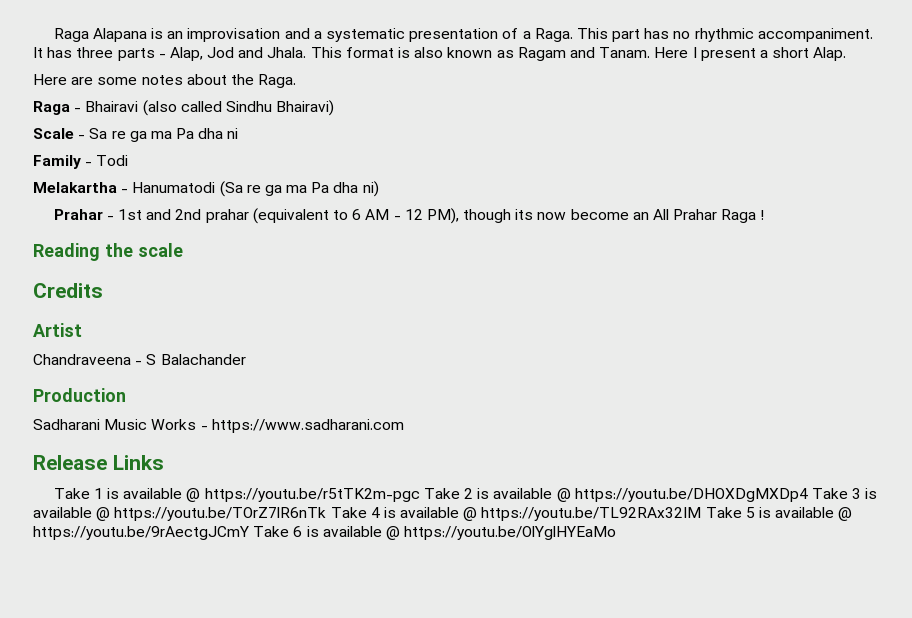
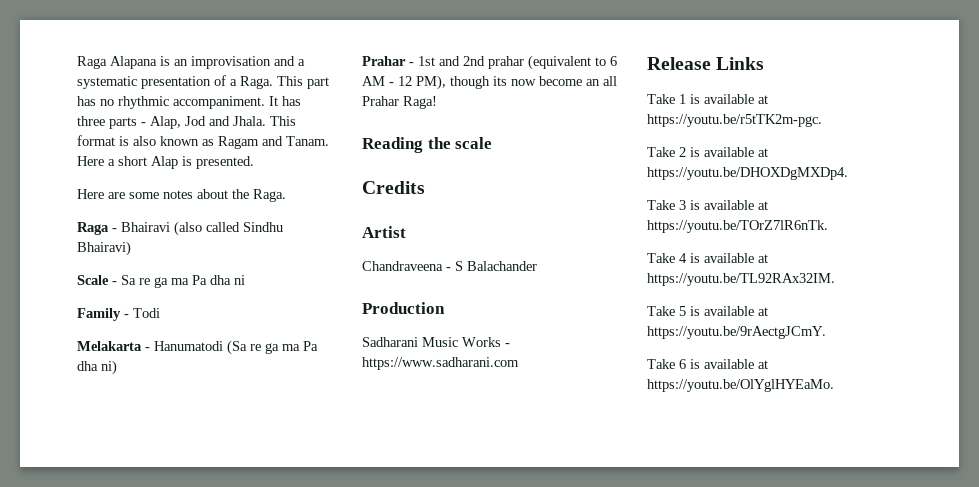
- Here I present a short Alap.
+ Here a short Alap is presented.
- Melakartha - Hanumatodi (Sa re ga ma Pa dha ni)
+ Melakarta - Hanumatodi (Sa re ga ma Pa dha ni)
- Prahar - 1st and 2nd prahar (equivalent to 6 AM - 12 PM), though its now become an All Prahar Raga !
+ Prahar - 1st and 2nd prahar (equivalent to 6 AM - 12 PM), though its now become an all Prahar Raga!
- Take 1 is available @ https://youtu.be/r5tTK2m-pgc Take 2 is available @ https://youtu.be/DHOXDgMXDp4 Take 3 is available @ https://youtu.be/TOrZ7lR6nTk Take 4 is available @ https://youtu.be/TL92RAx32IM Take 5 is available @ https://youtu.be/9rAectgJCmY Take 6 is available @ https://youtu.be/OlYglHYEaMo
+ Take 1 is available at https://youtu.be/r5tTK2m-pgc.
+ Take 2 is available at https://youtu.be/DHOXDgMXDp4.
+ Take 3 is available at https://youtu.be/TOrZ7lR6nTk.
+ Take 4 is available at https://youtu.be/TL92RAx32IM.
+ Take 5 is available at https://youtu.be/9rAectgJCmY.
+ Take 6 is available at https://youtu.be/OlYglHYEaMo.

